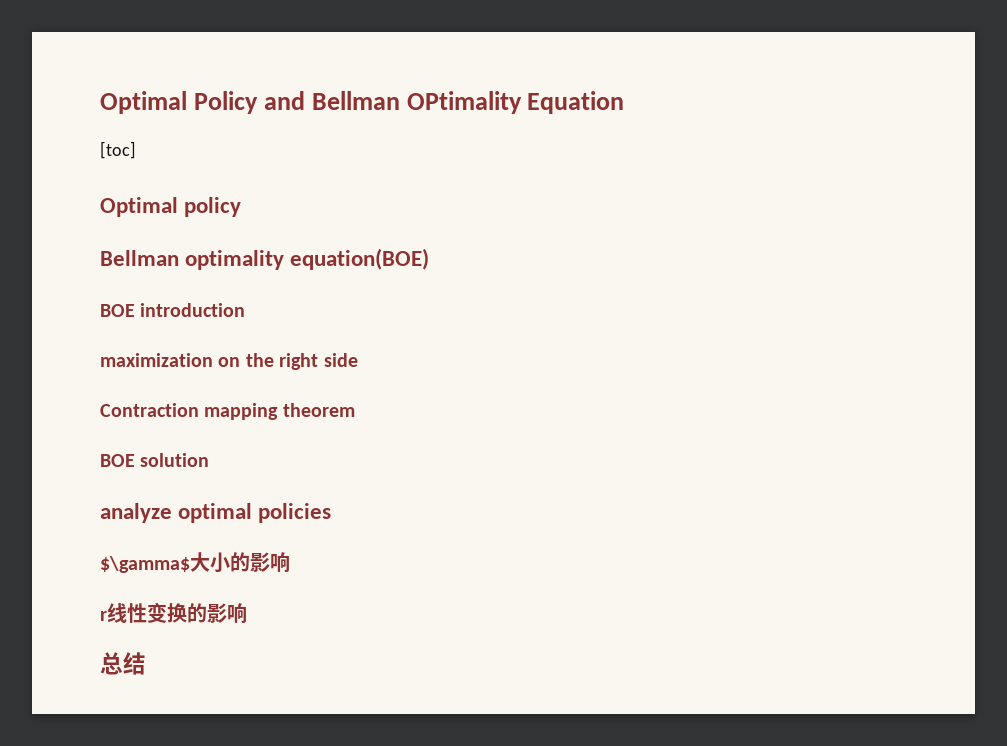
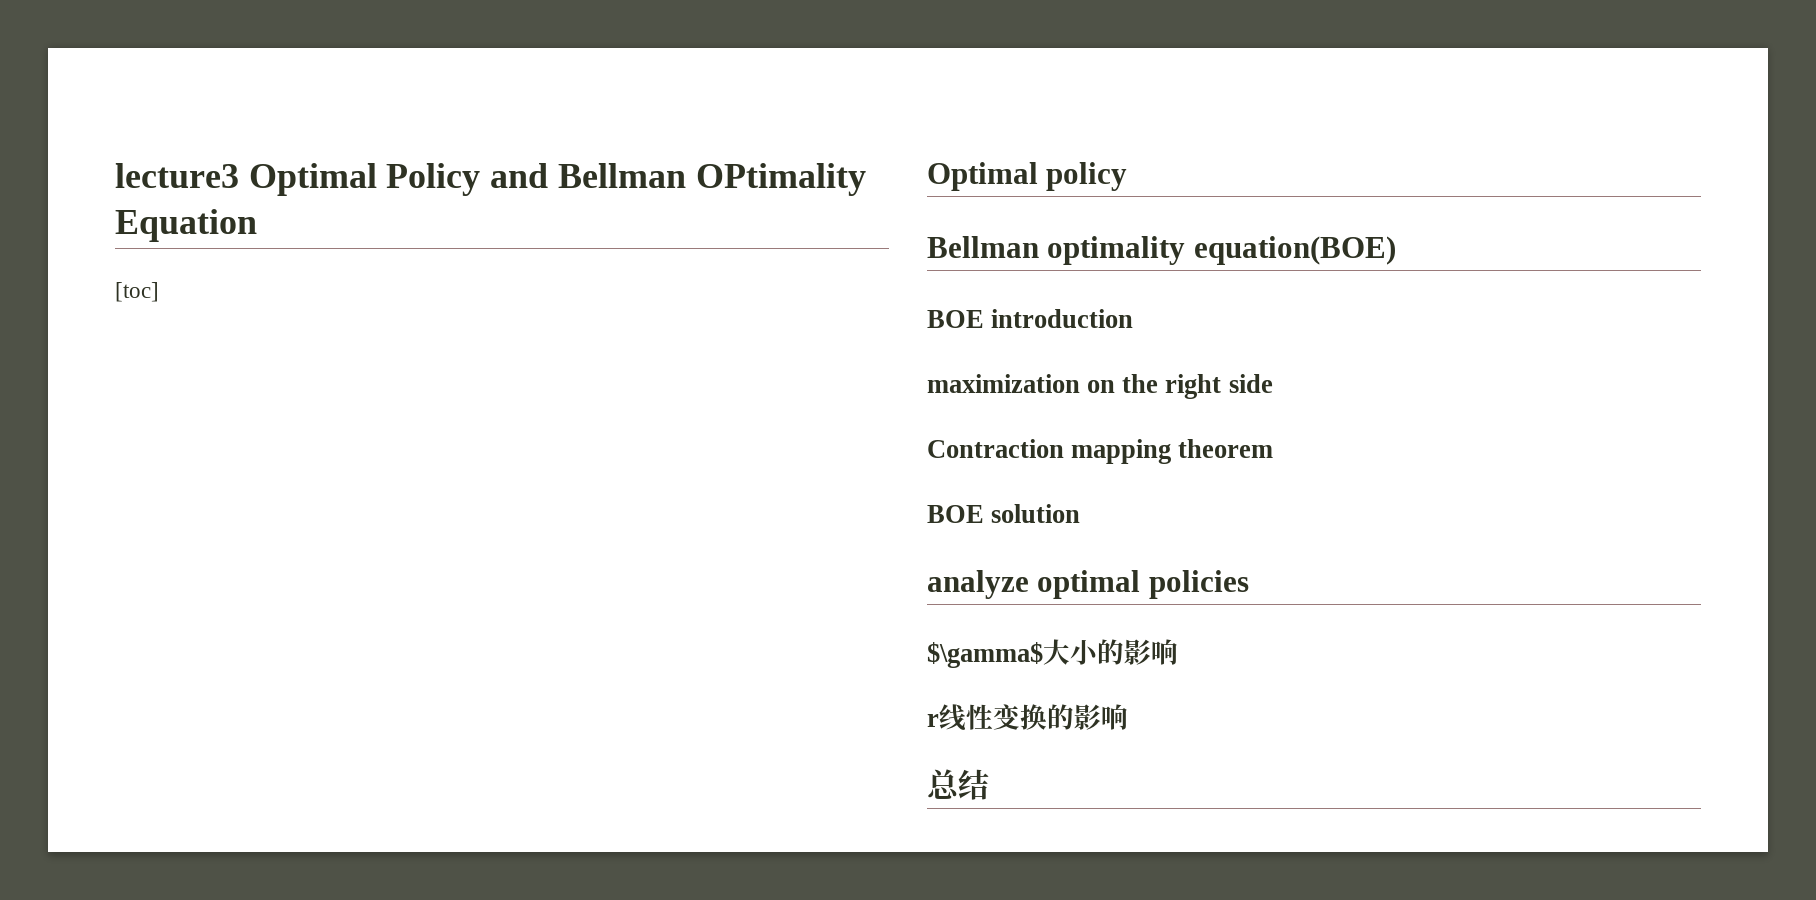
- Optimal Policy and Bellman OPtimality Equation
+ lecture3 Optimal Policy and Bellman OPtimality Equation

